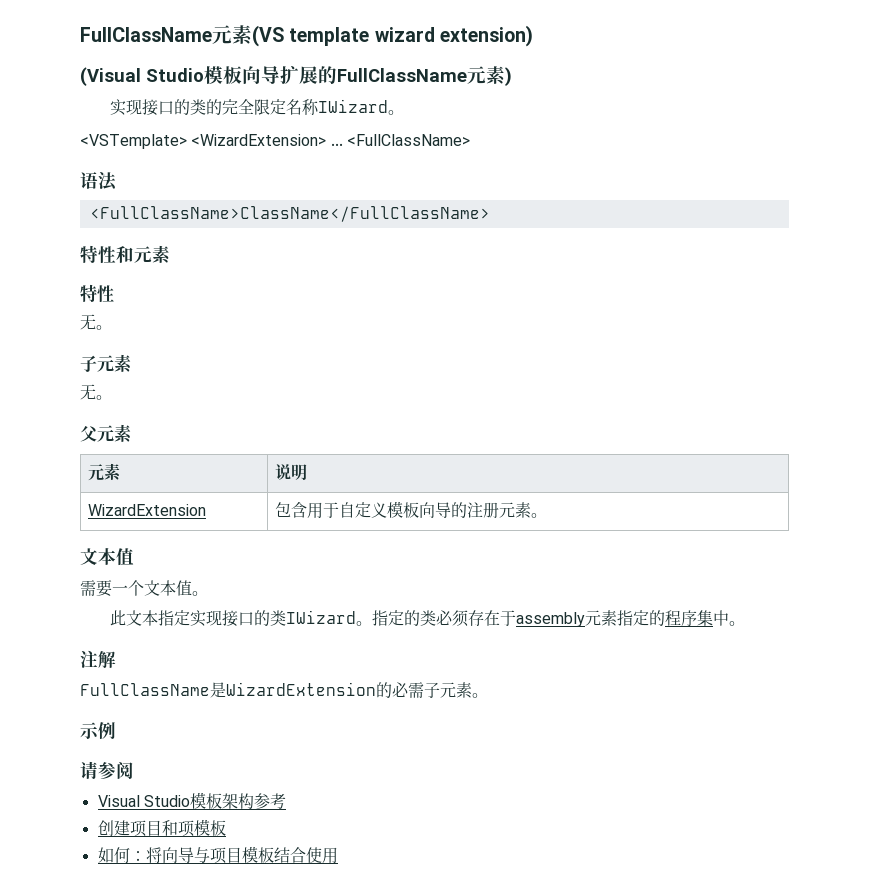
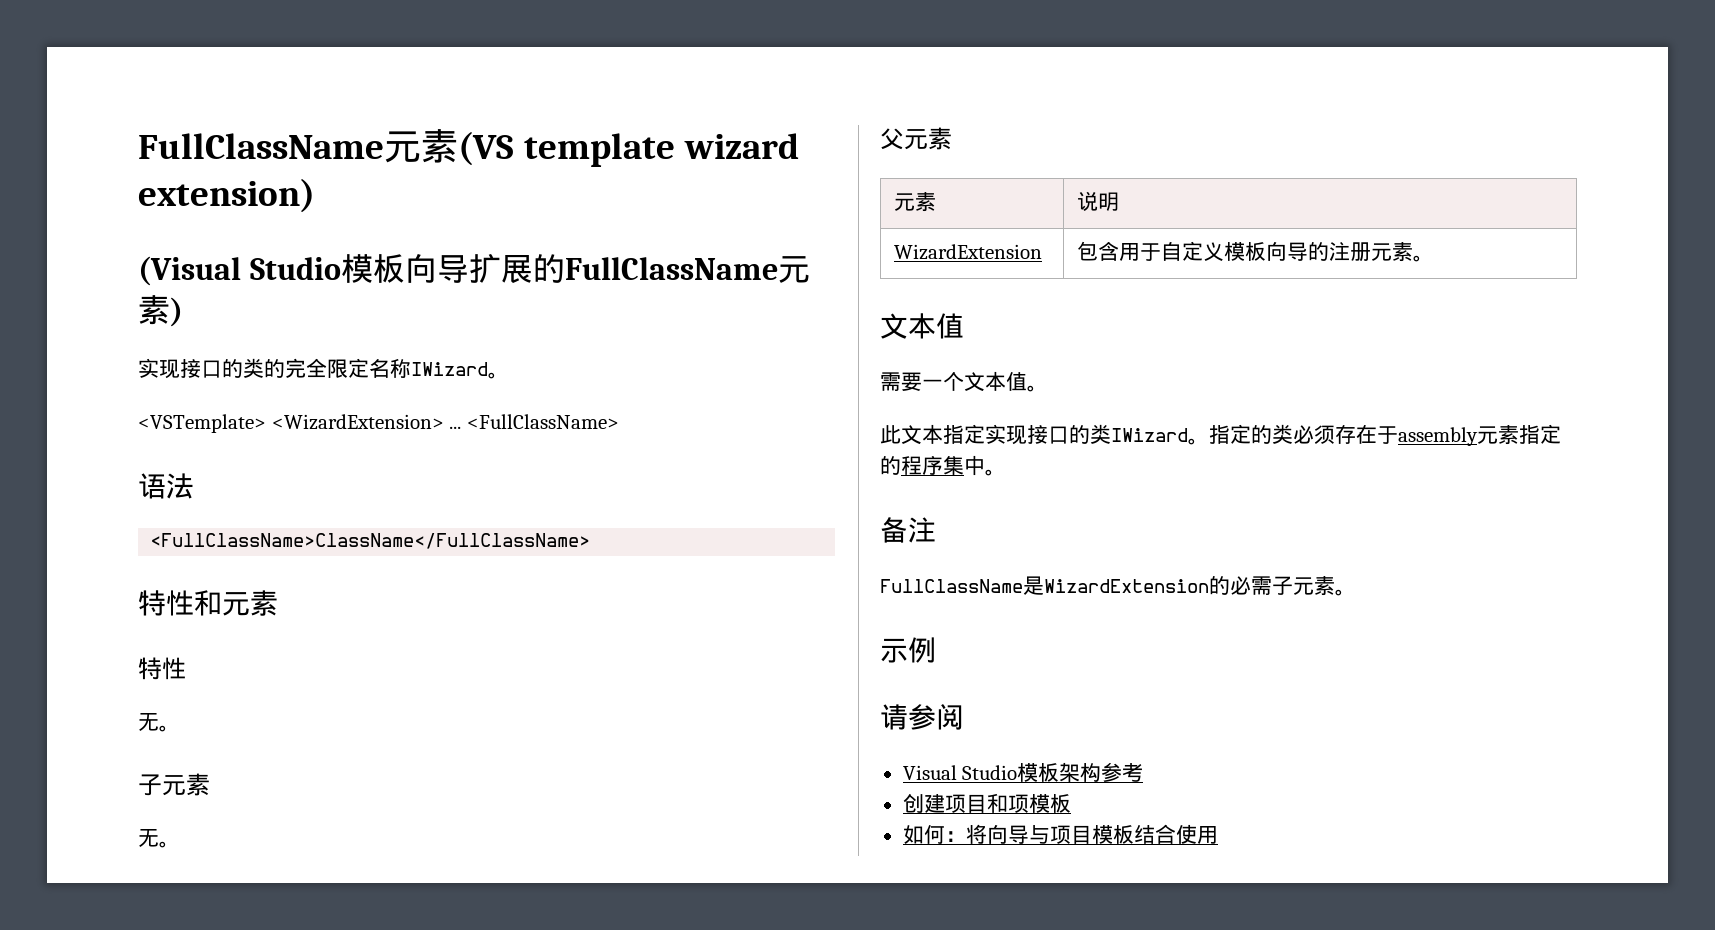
- 注解
+ 备注

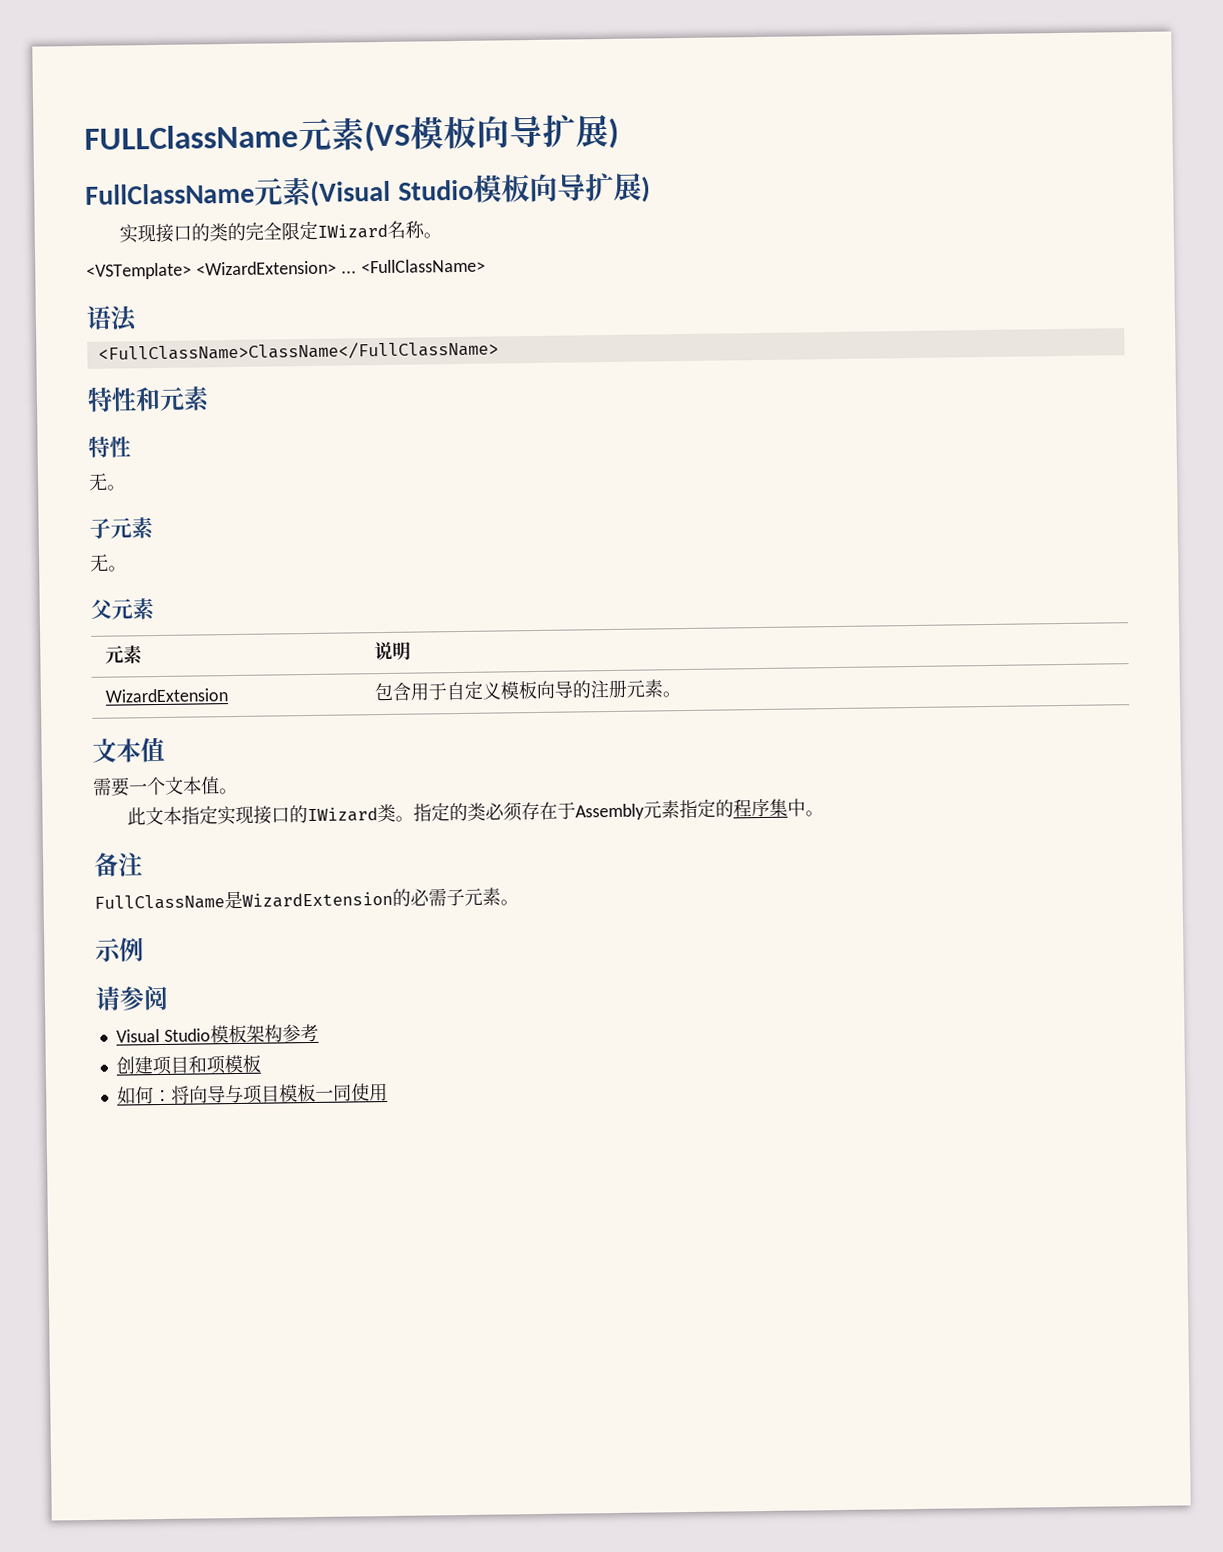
- FullClassName元素(VS template wizard extension)
- (Visual Studio模板向导扩展的FullClassName元素)
+ FULLClassName元素(VS模板向导扩展)
+ FullClassName元素(Visual Studio模板向导扩展)
- 实现接口的类的完全限定名称IWizard。
+ 实现接口的类的完全限定IWizard名称。
- 此文本指定实现接口的类IWizard。
+ 此文本指定实现接口的IWizard类。
- 指定的类必须存在于assembly元素指定的程序集中。
+ 指定的类必须存在于Assembly元素指定的程序集中。
- 如何：将向导与项目模板结合使用
+ 如何：将向导与项目模板一同使用

